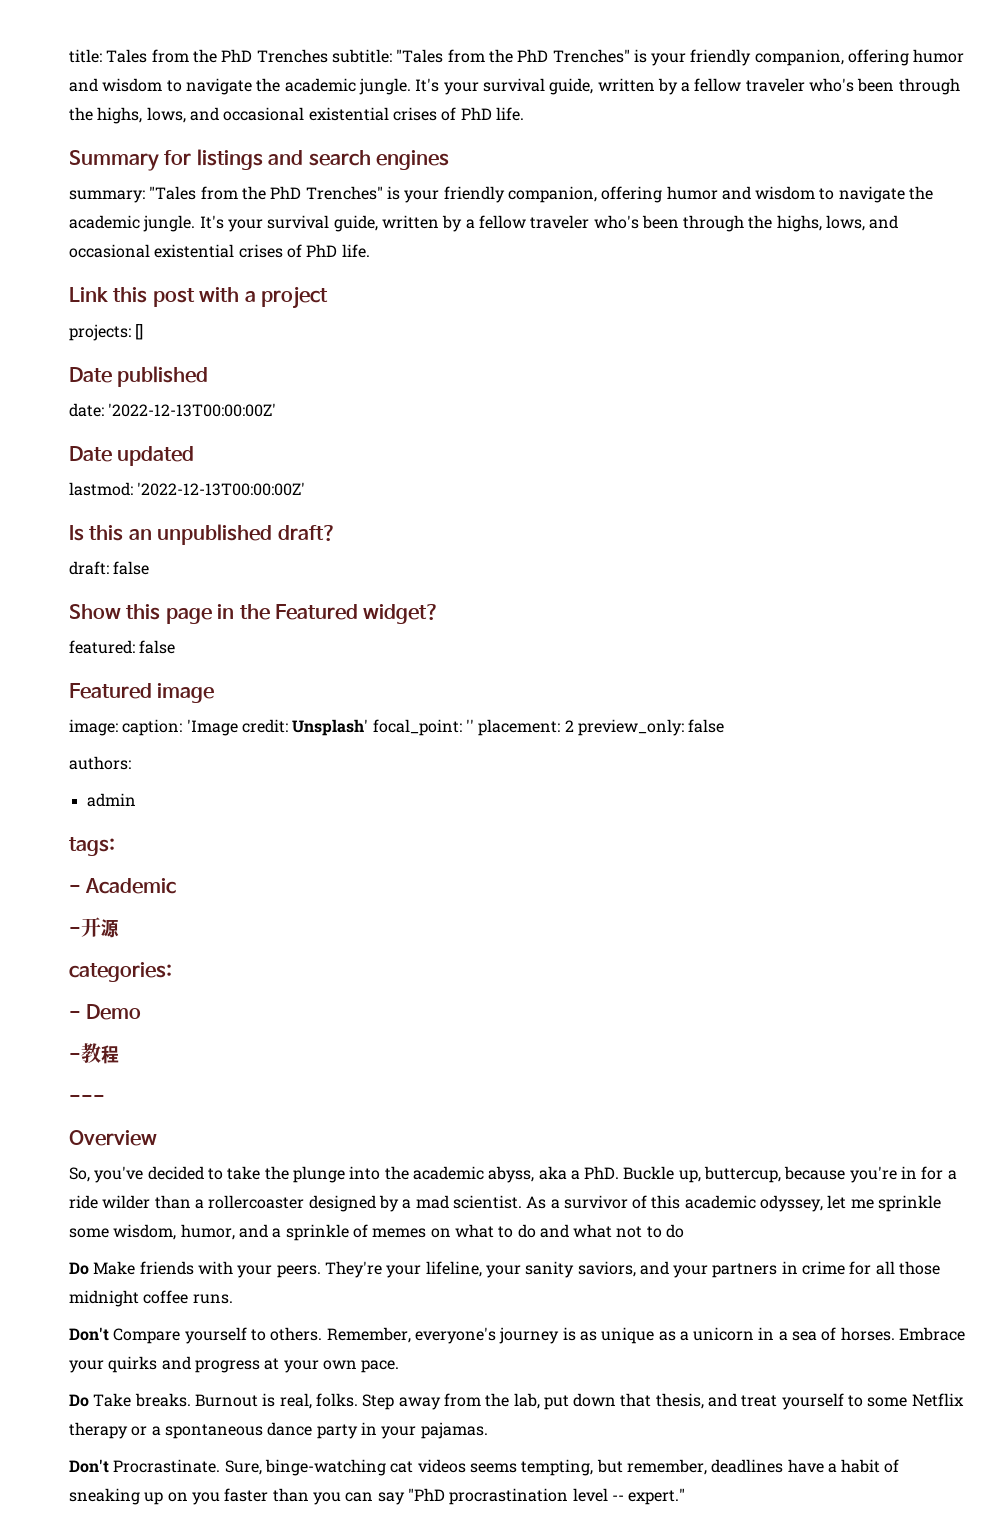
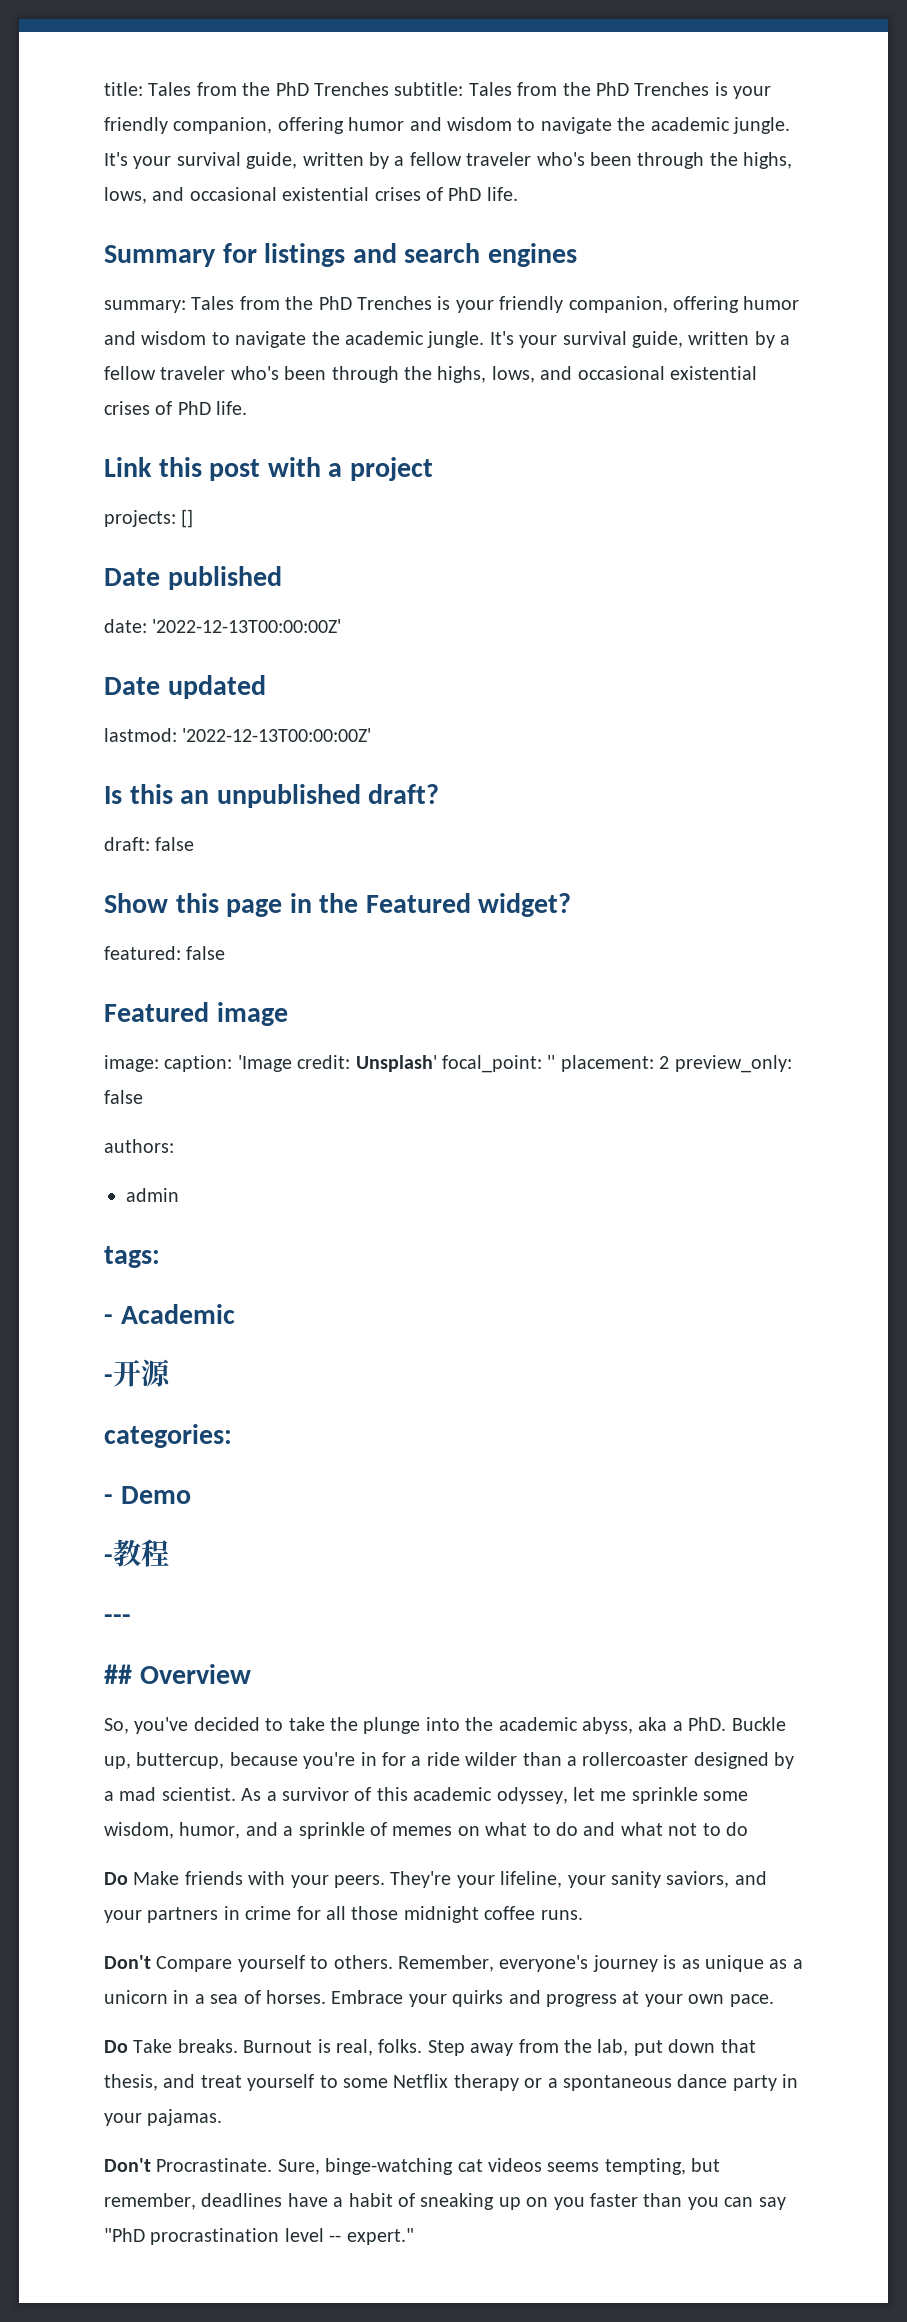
- title: Tales from the PhD Trenches subtitle: "Tales from the PhD Trenches" is your friendly companion, offering humor and wisdom to navigate the academic jungle.
+ title: Tales from the PhD Trenches subtitle: Tales from the PhD Trenches is your friendly companion, offering humor and wisdom to navigate the academic jungle.
- summary: "Tales from the PhD Trenches" is your friendly companion, offering humor and wisdom to navigate the academic jungle.
+ summary: Tales from the PhD Trenches is your friendly companion, offering humor and wisdom to navigate the academic jungle.
- Overview
+ ## Overview

